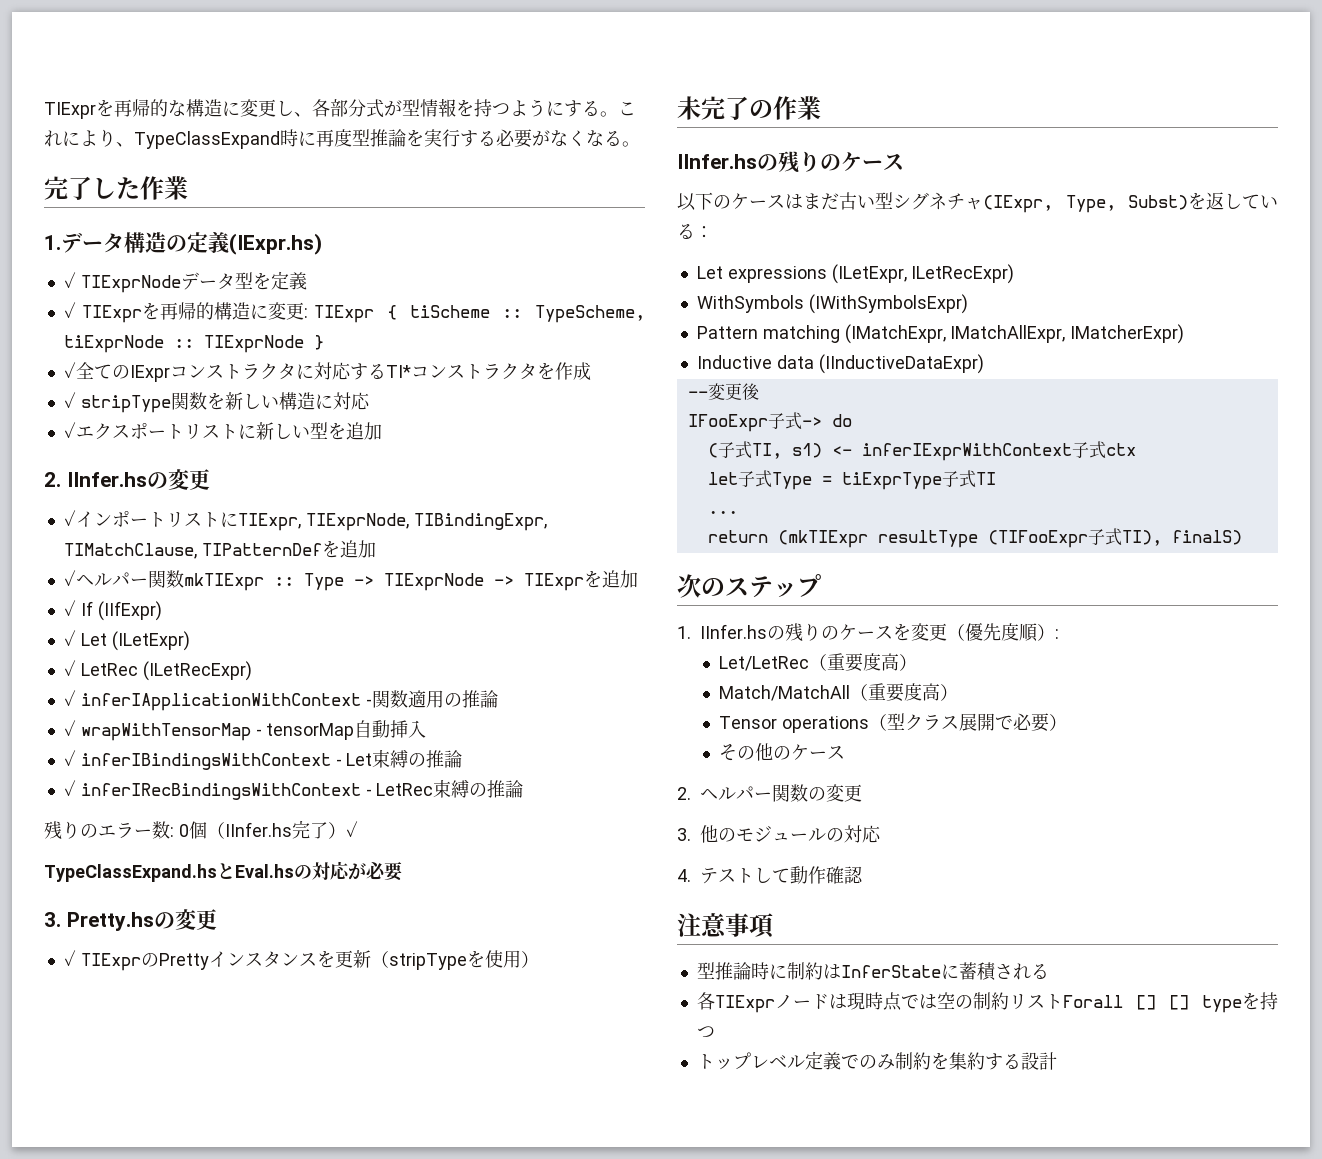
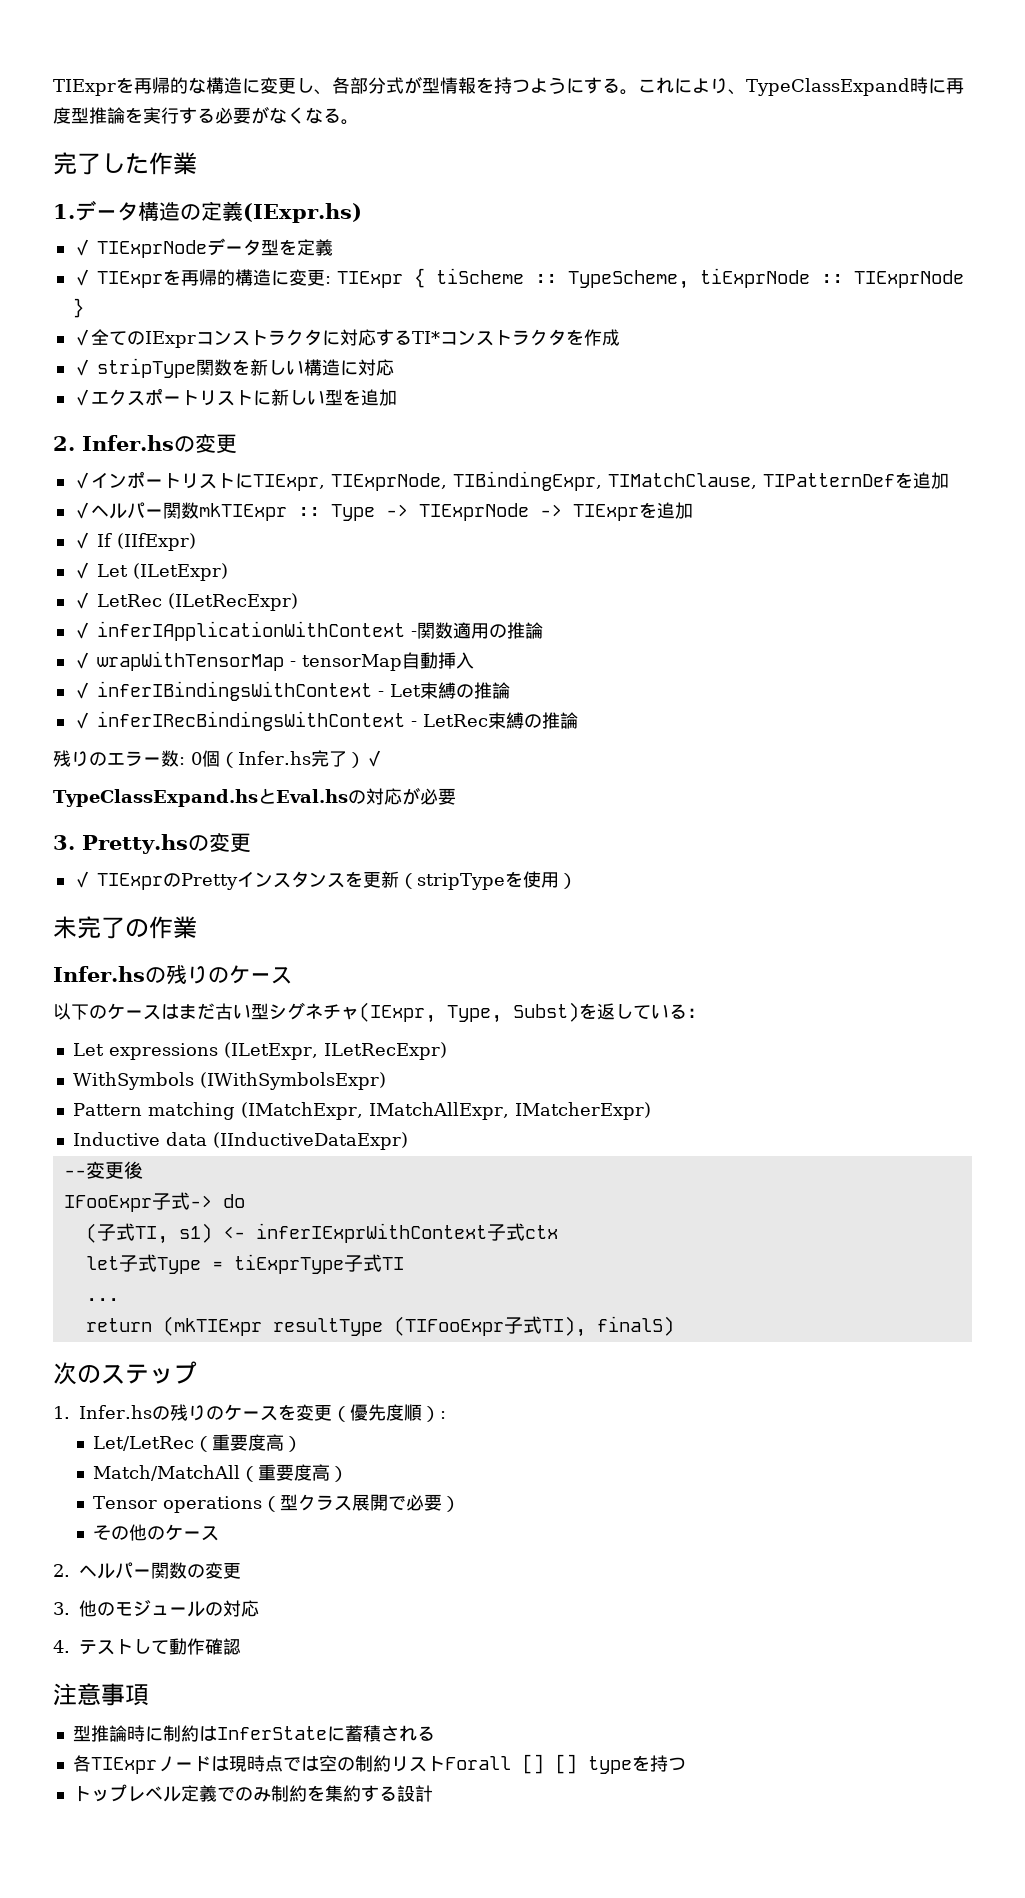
- 2. IInfer.hsの変更
+ 2. Infer.hsの変更
- 残りのエラー数: 0個（IInfer.hs完了）✓
+ 残りのエラー数: 0個（Infer.hs完了）✓
  未完了の作業
- IInfer.hsの残りのケース
+ Infer.hsの残りのケース
- 1. IInfer.hsの残りのケースを変更（優先度順）:
+ 1. Infer.hsの残りのケースを変更（優先度順）:

